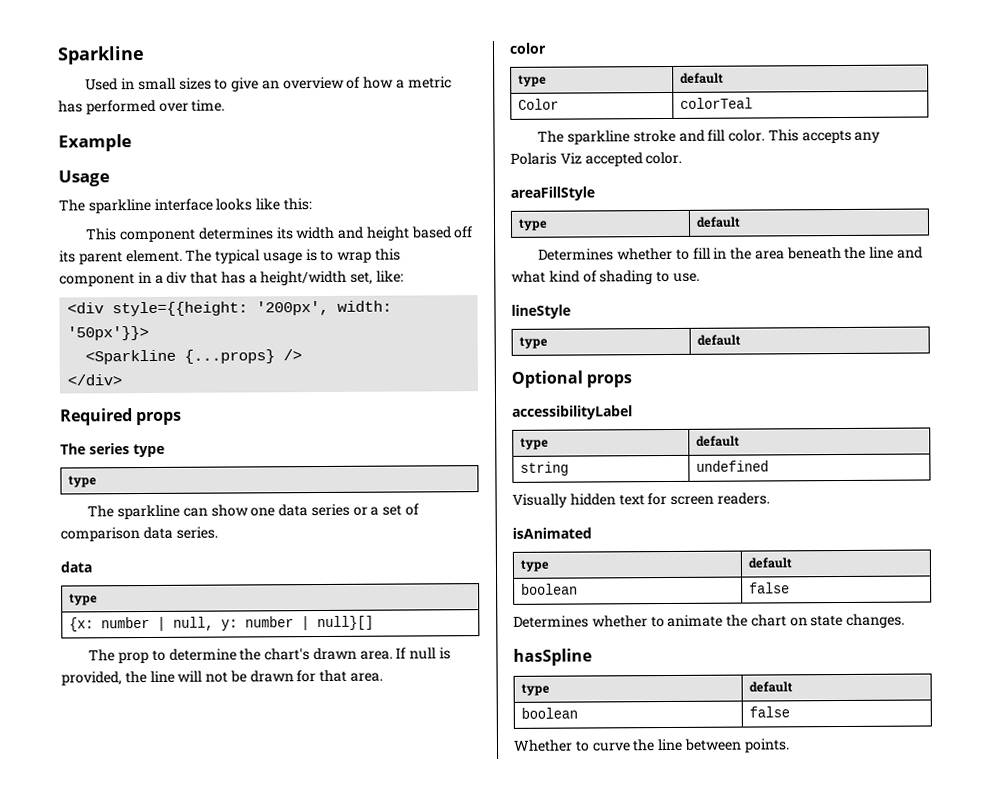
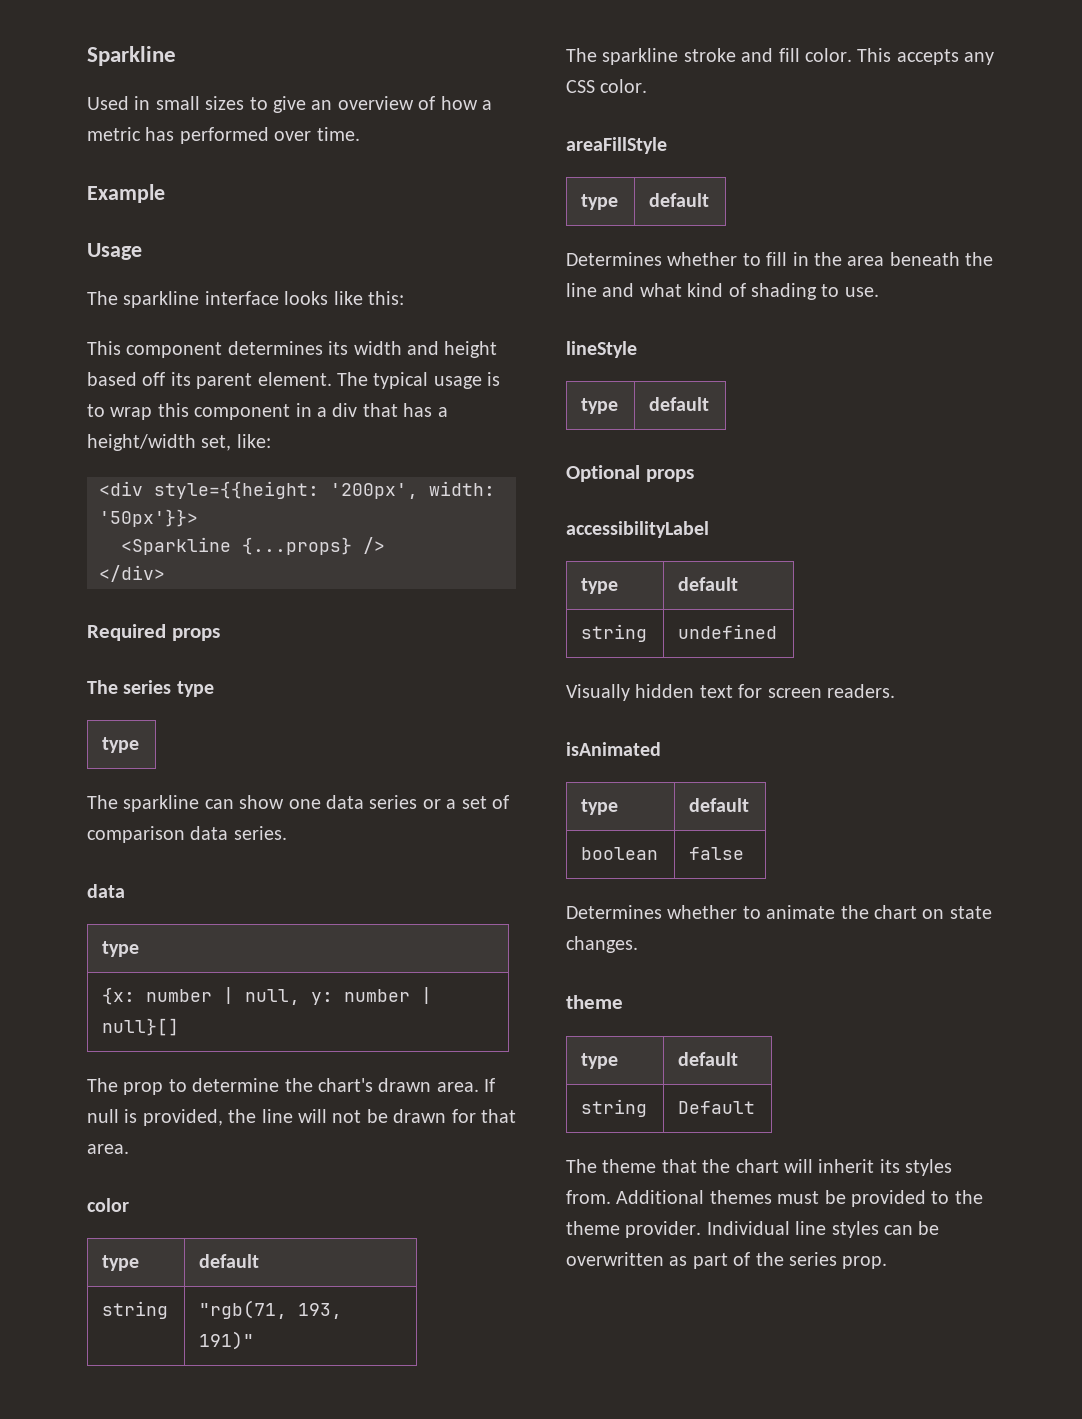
- Color | colorTeal
+ string | "rgb(71, 193, 191)"
- This accepts any Polaris Viz accepted color.
+ This accepts any CSS color.
  Determines whether to animate the chart on state changes.
- hasSpline
+ theme
  type | default
- boolean | false
- Whether to curve the line between points.
+ string | Default
+ The theme that the chart will inherit its styles from. Additional themes must be provided to the theme provider. Individual line styles can be overwritten as part of the series prop.

